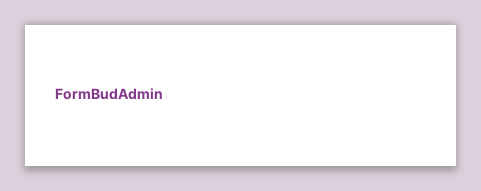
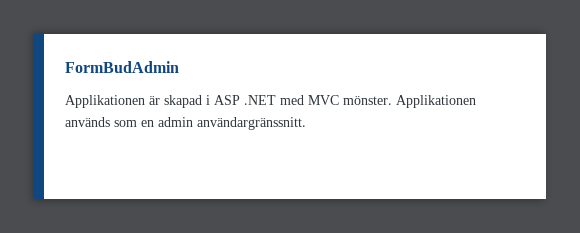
+ Applikationen är skapad i ASP .NET med MVC mönster. Applikationen används som en admin användargränssnitt.

